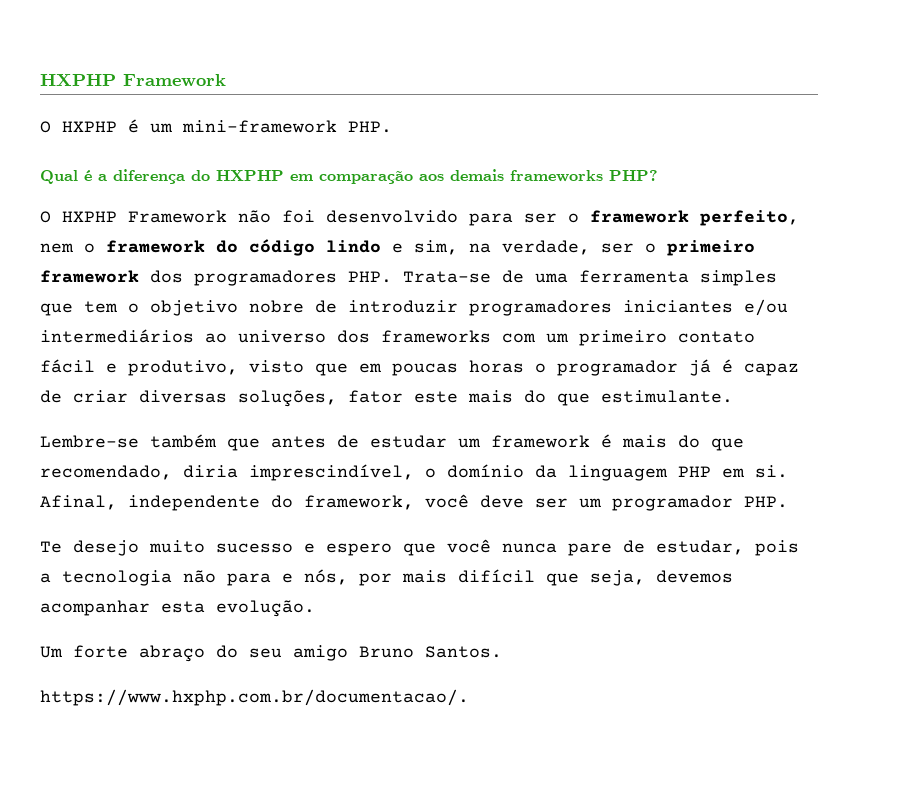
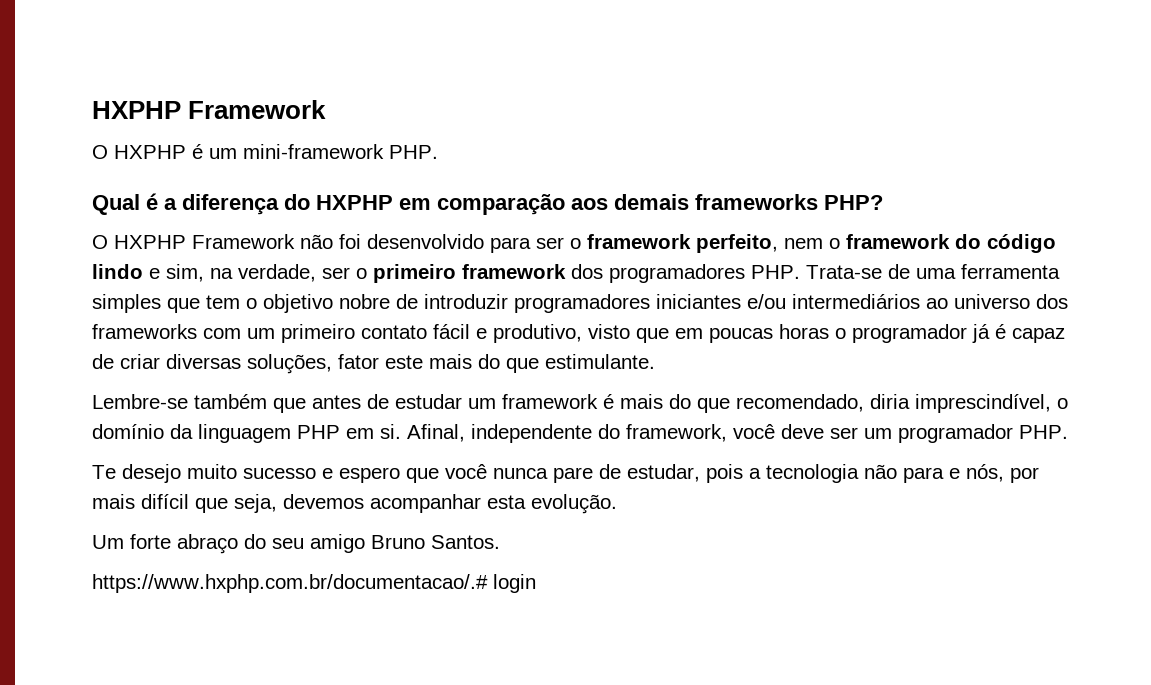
- https://www.hxphp.com.br/documentacao/.
+ https://www.hxphp.com.br/documentacao/.# login

